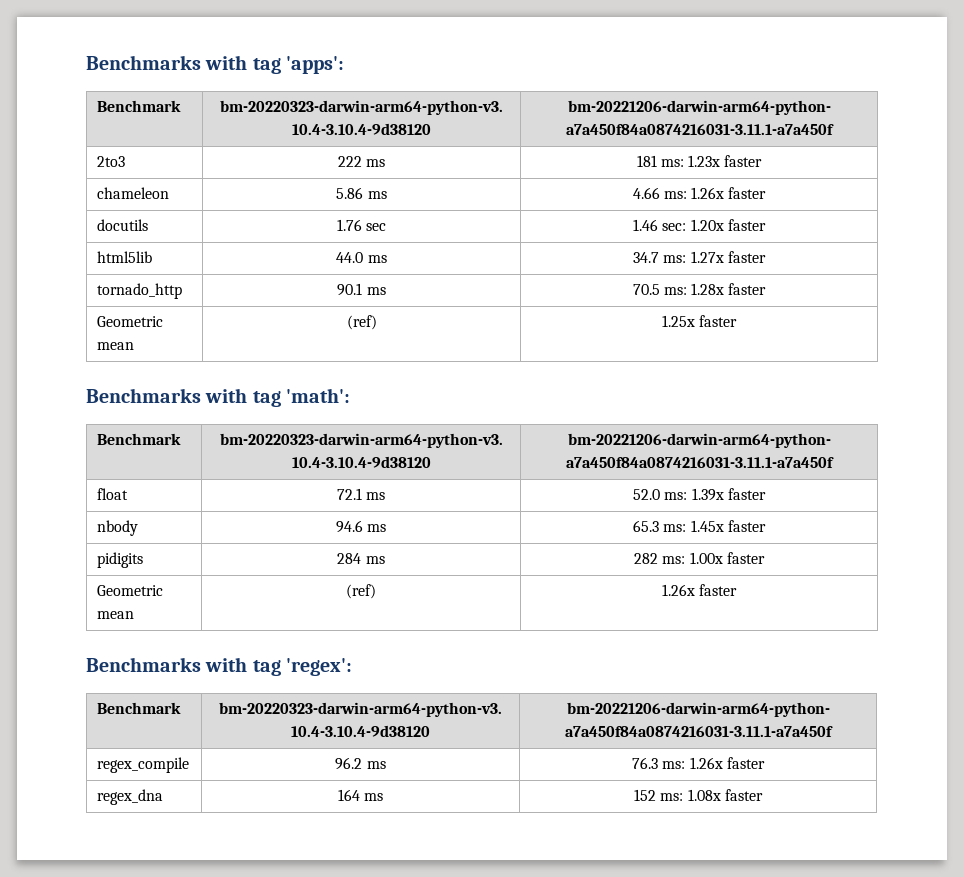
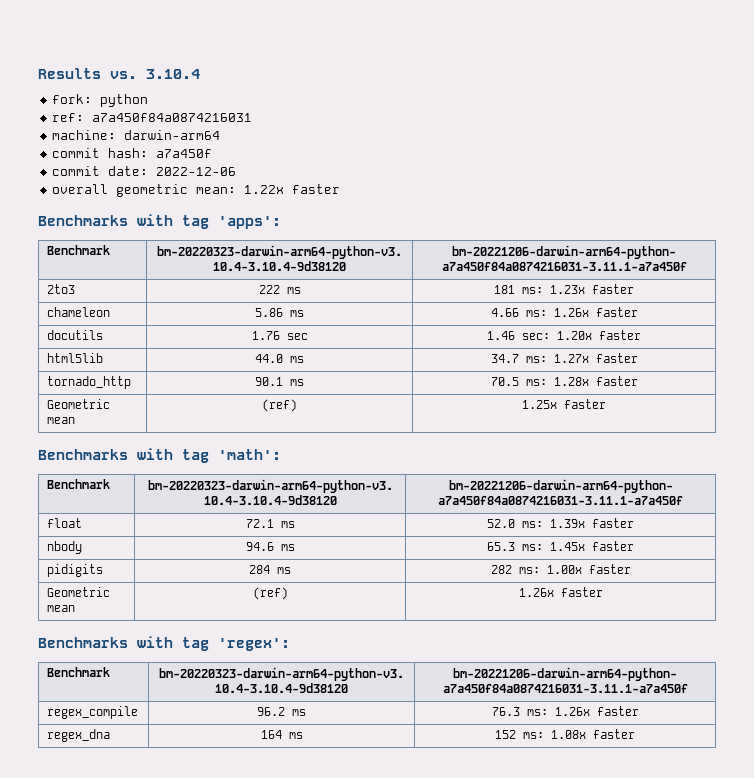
+ Results vs. 3.10.4
+ fork: python
+ ref: a7a450f84a0874216031
+ machine: darwin-arm64
+ commit hash: a7a450f
+ commit date: 2022-12-06
+ overall geometric mean: 1.22x faster

